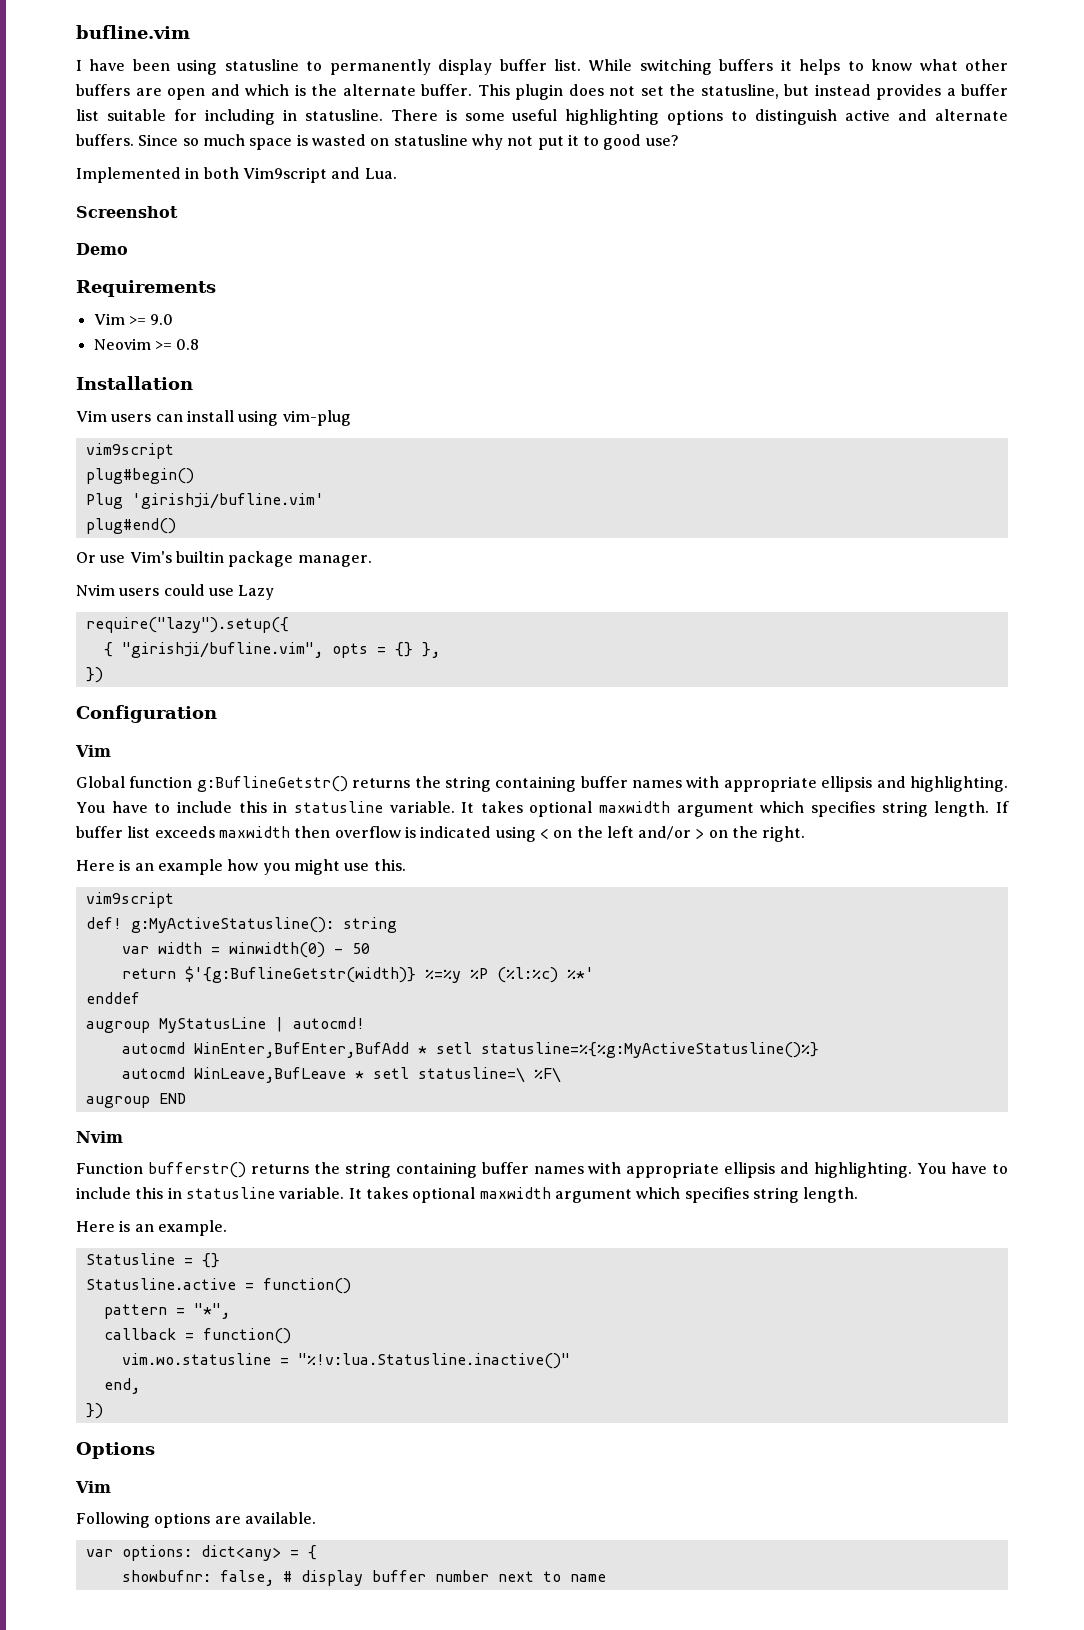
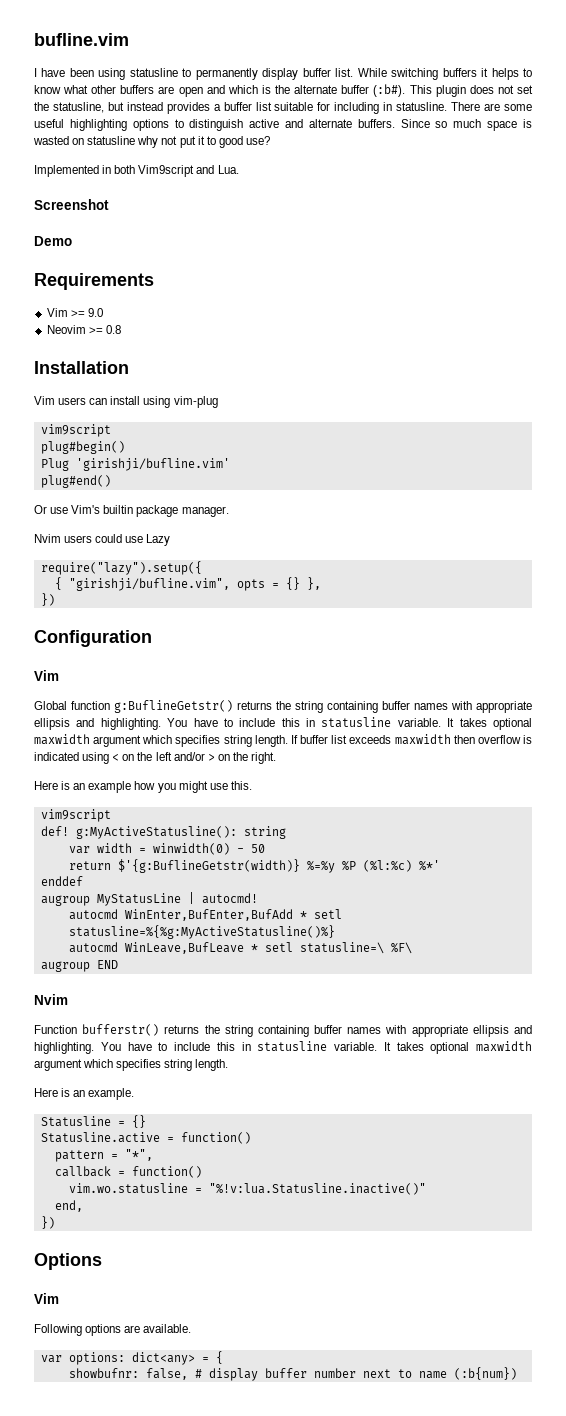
- While switching buffers it helps to know what other buffers are open and which is the alternate buffer.
+ While switching buffers it helps to know what other buffers are open and which is the alternate buffer (:b#).
- There is some useful highlighting options to distinguish active and alternate buffers.
+ There are some useful highlighting options to distinguish active and alternate buffers.
- showbufnr: false, # display buffer number next to name
+ showbufnr: false, # display buffer number next to name (:b{num})

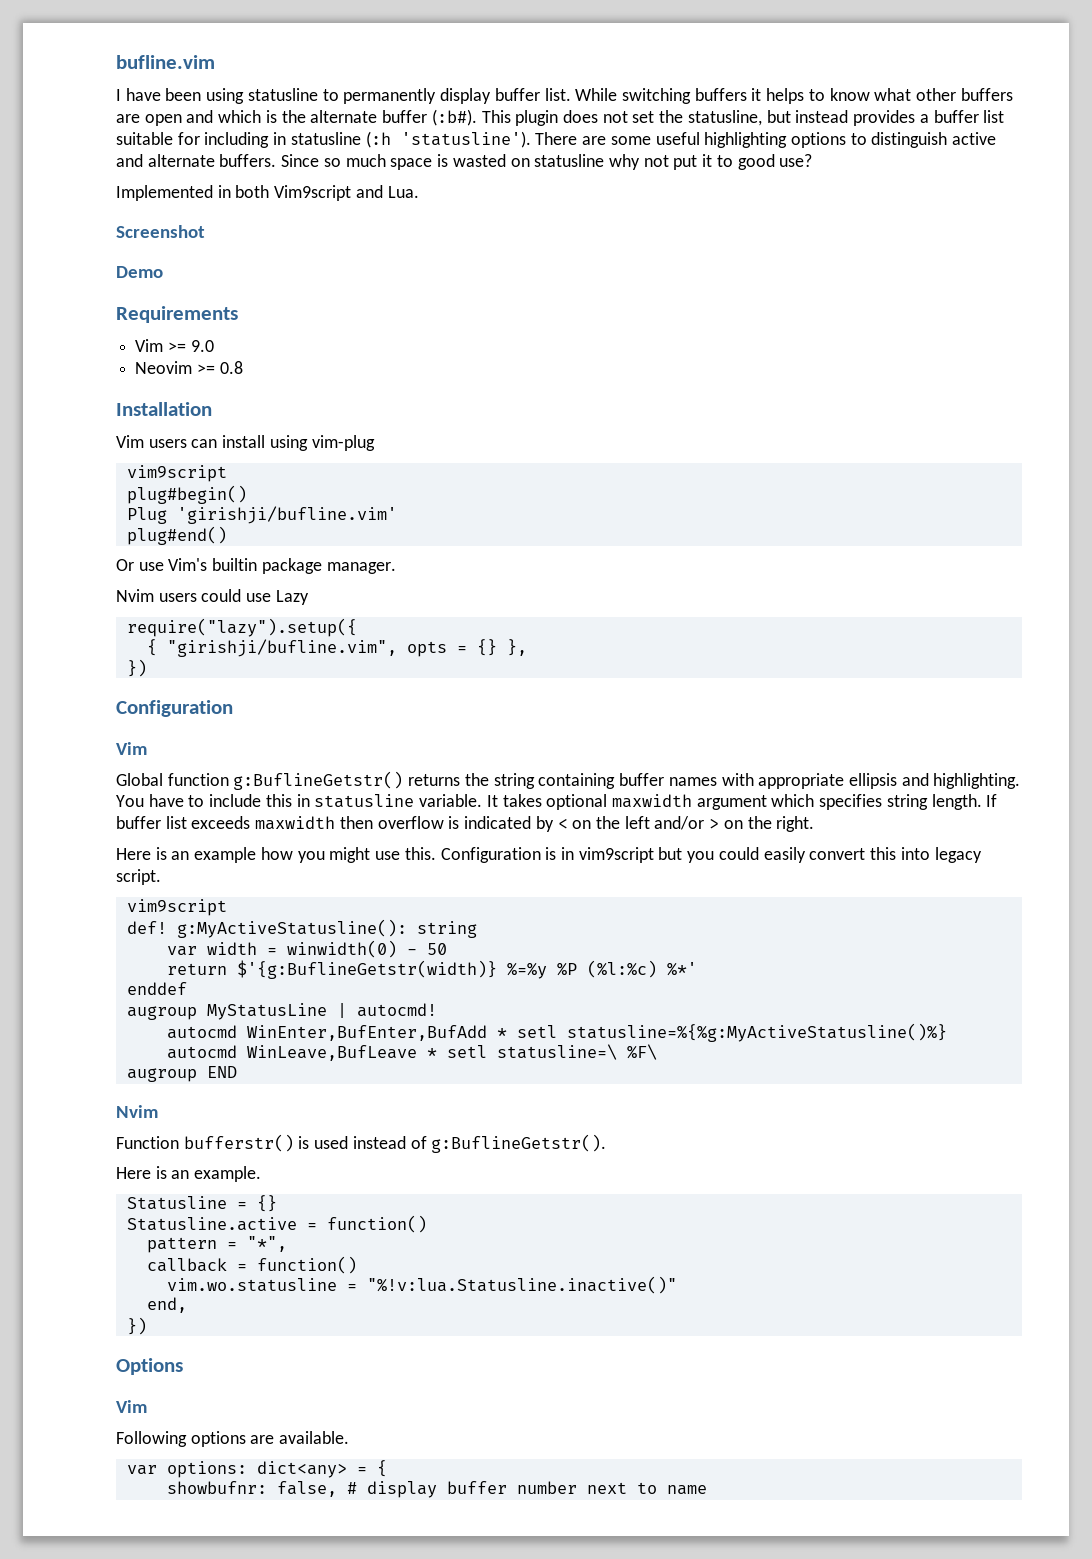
- This plugin does not set the statusline, but instead provides a buffer list suitable for including in statusline.
+ This plugin does not set the statusline, but instead provides a buffer list suitable for including in statusline (:h 'statusline').
- If buffer list exceeds maxwidth then overflow is indicated using < on the left and/or > on the right.
+ If buffer list exceeds maxwidth then overflow is indicated by < on the left and/or > on the right.
+ Configuration is in vim9script but you could easily convert this into legacy script.
- Function bufferstr() returns the string containing buffer names with appropriate ellipsis and highlighting. You have to include this in statusline variable. It takes optional maxwidth argument which specifies string length.
+ Function bufferstr() is used instead of g:BuflineGetstr().
- showbufnr: false, # display buffer number next to name (:b{num})
+ showbufnr: false, # display buffer number next to name

